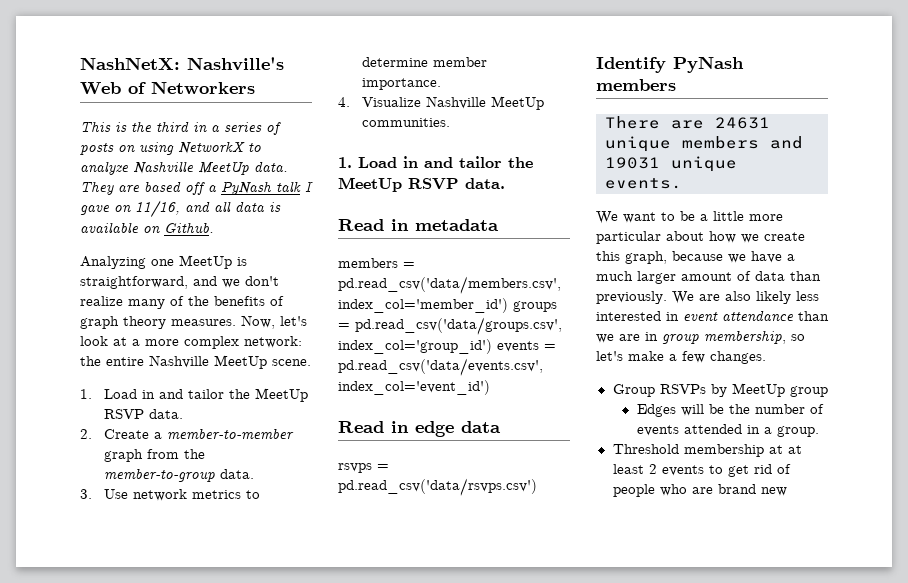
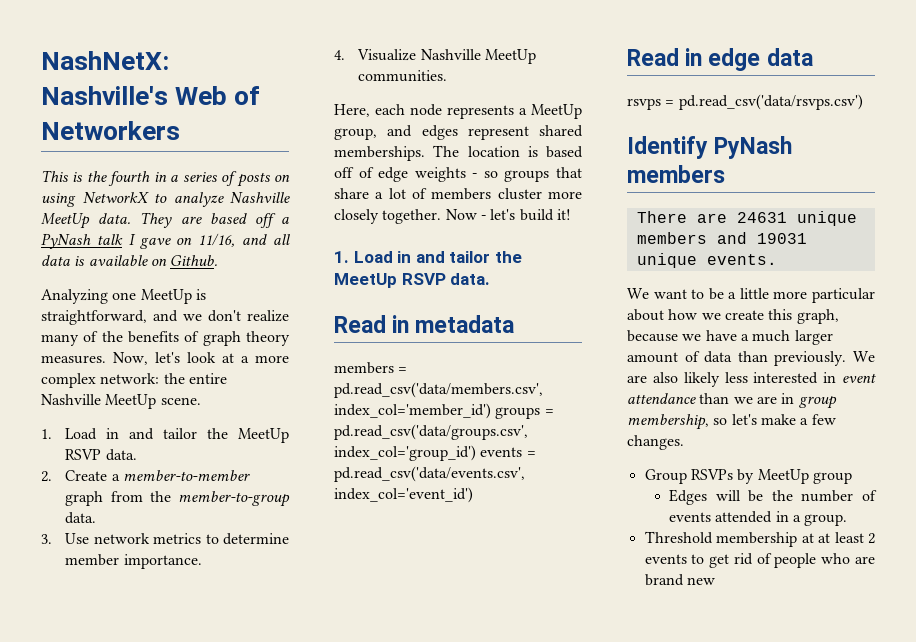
- This is the third in a series of posts on using NetworkX to analyze Nashville MeetUp data.
+ This is the fourth in a series of posts on using NetworkX to analyze Nashville MeetUp data.
+ Here, each node represents a MeetUp group, and edges represent shared memberships. The location is based off of edge weights - so groups that share a lot of members cluster more closely together. Now - let's build it!

